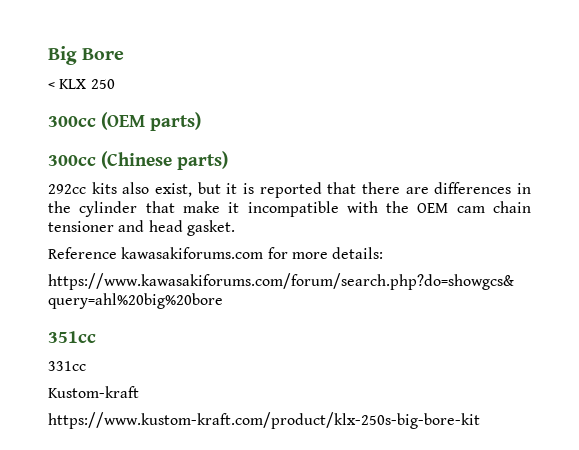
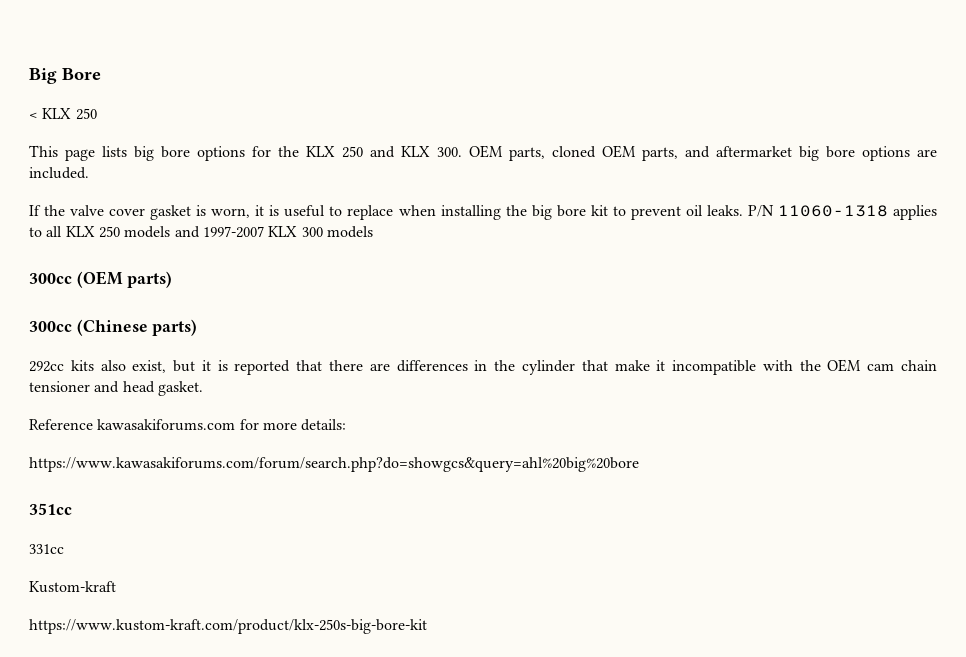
+ This page lists big bore options for the KLX 250 and KLX 300. OEM parts, cloned OEM parts, and aftermarket big bore options are included.
+ If the valve cover gasket is worn, it is useful to replace when installing the big bore kit to prevent oil leaks. P/N 11060-1318 applies to all KLX 250 models and 1997-2007 KLX 300 models

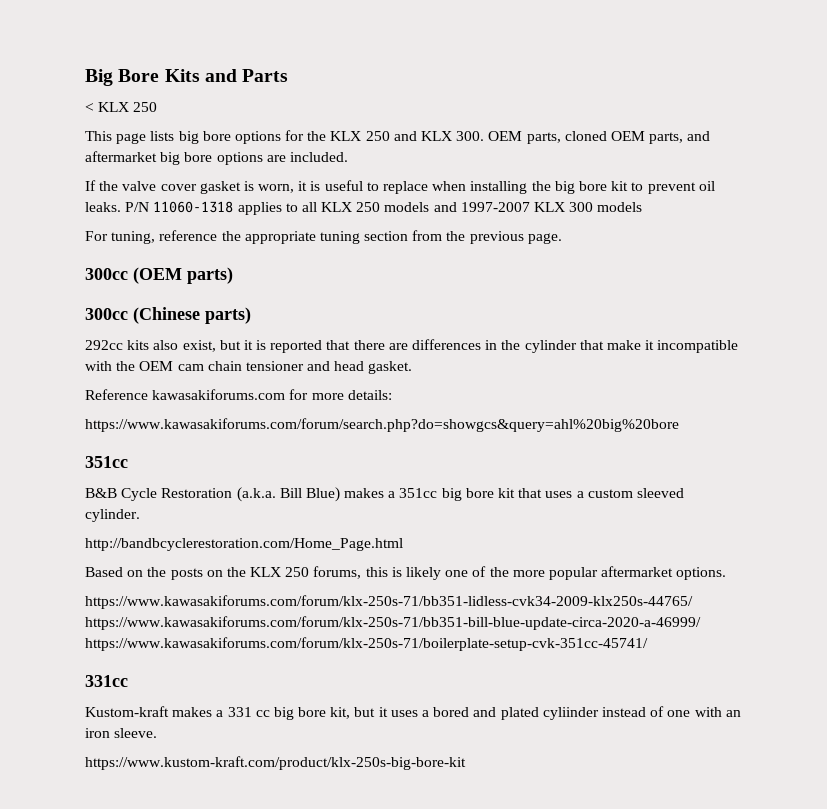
- Big Bore
+ Big Bore Kits and Parts
+ For tuning, reference the appropriate tuning section from the previous page.
+ B&B Cycle Restoration (a.k.a. Bill Blue) makes a 351cc big bore kit that uses a custom sleeved cylinder.
+ http://bandbcyclerestoration.com/Home_Page.html
+ Based on the posts on the KLX 250 forums, this is likely one of the more popular aftermarket options.
+ https://www.kawasakiforums.com/forum/klx-250s-71/bb351-lidless-cvk34-2009-klx250s-44765/ https://www.kawasakiforums.com/forum/klx-250s-71/bb351-bill-blue-update-circa-2020-a-46999/ https://www.kawasakiforums.com/forum/klx-250s-71/boilerplate-setup-cvk-351cc-45741/
  331cc
- Kustom-kraft
+ Kustom-kraft makes a 331 cc big bore kit, but it uses a bored and plated cyliinder instead of one with an iron sleeve.

